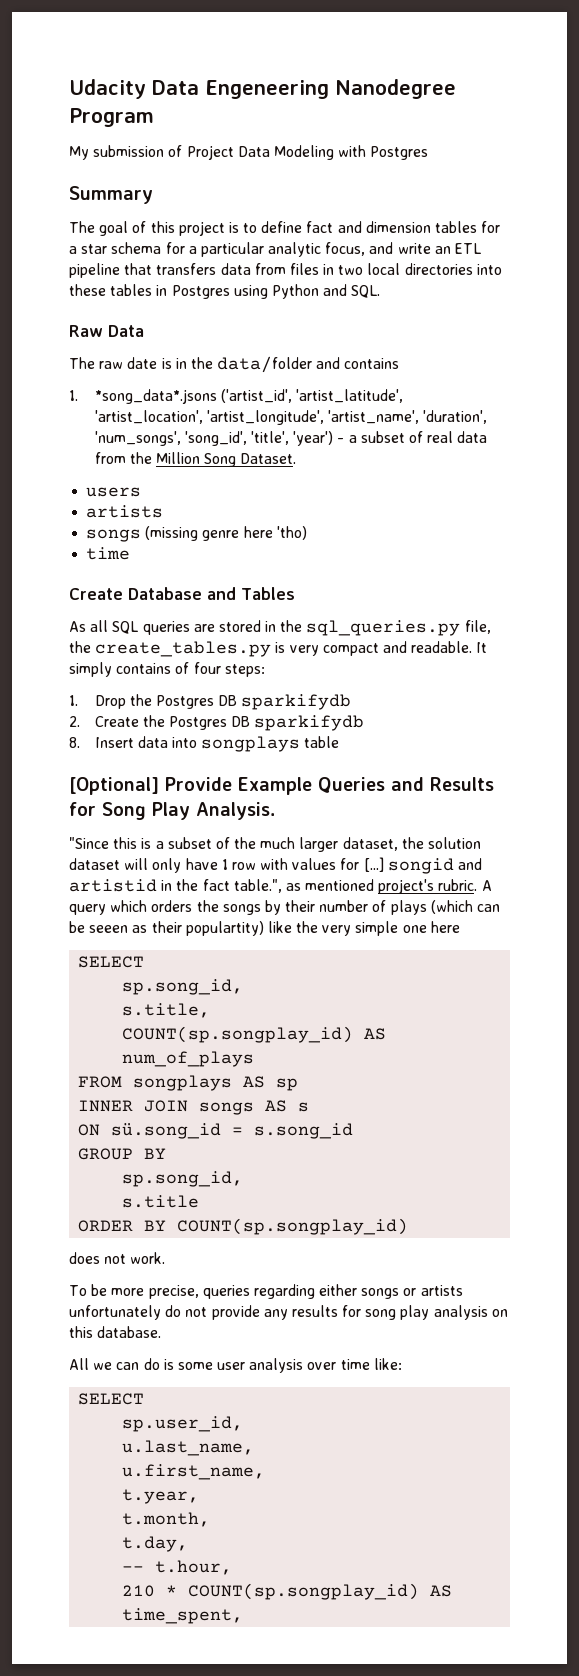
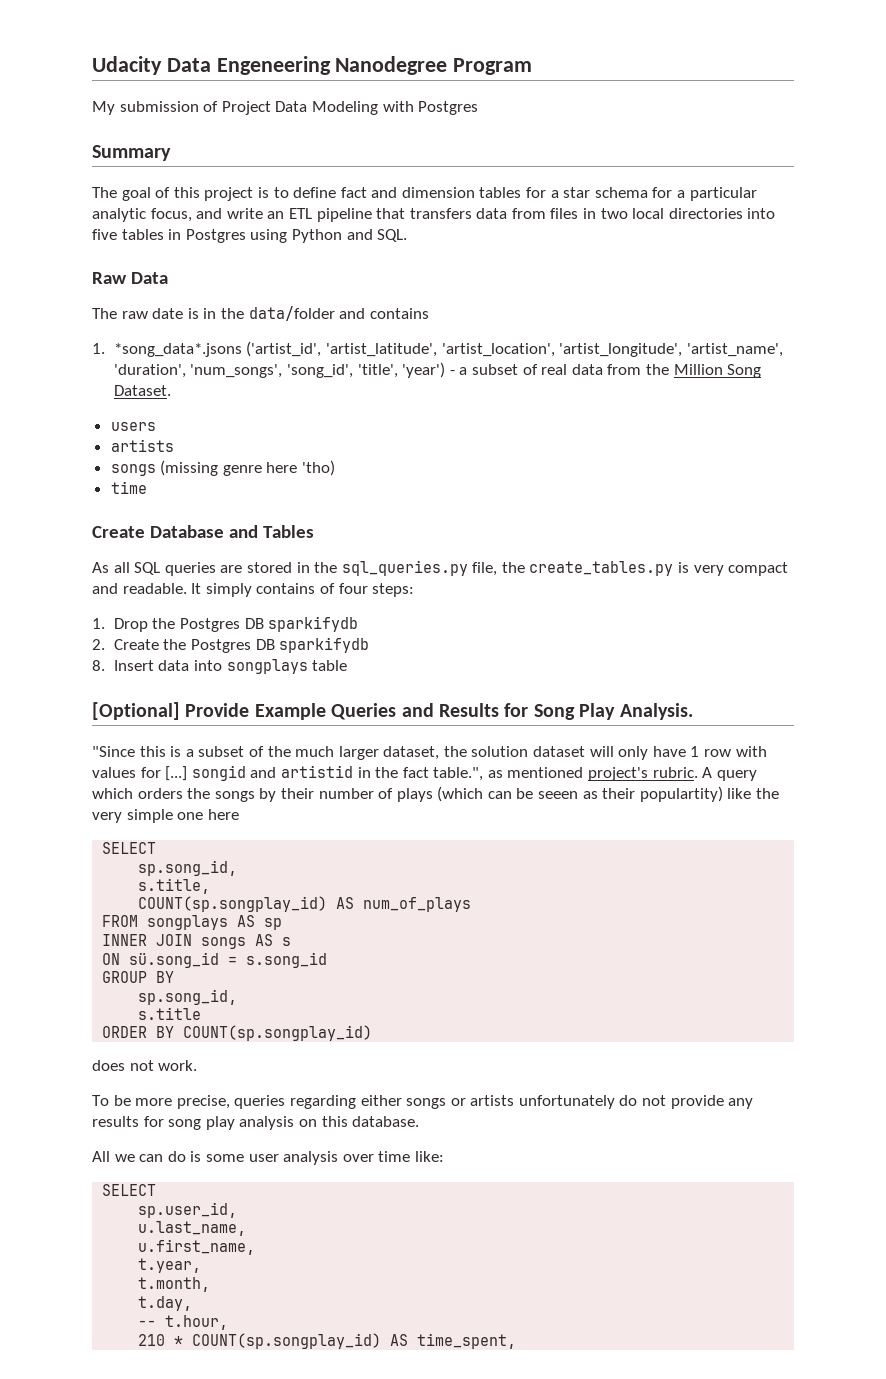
- The goal of this project is to define fact and dimension tables for a star schema for a particular analytic focus, and write an ETL pipeline that transfers data from files in two local directories into these tables in Postgres using Python and SQL.
+ The goal of this project is to define fact and dimension tables for a star schema for a particular analytic focus, and write an ETL pipeline that transfers data from files in two local directories into five tables in Postgres using Python and SQL.

